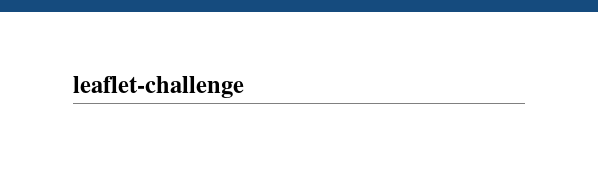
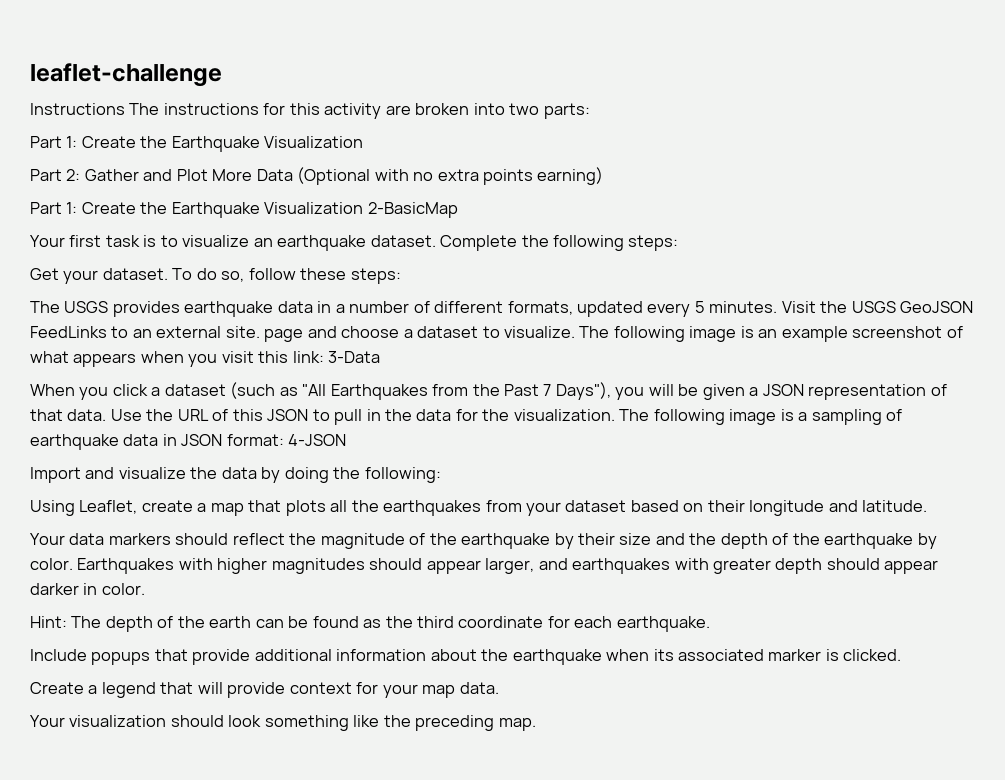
+ Instructions The instructions for this activity are broken into two parts:
+ Part 1: Create the Earthquake Visualization
+ Part 2: Gather and Plot More Data (Optional with no extra points earning)
+ Part 1: Create the Earthquake Visualization 2-BasicMap
+ Your first task is to visualize an earthquake dataset. Complete the following steps:
+ Get your dataset. To do so, follow these steps:
+ The USGS provides earthquake data in a number of different formats, updated every 5 minutes. Visit the USGS GeoJSON FeedLinks to an external site. page and choose a dataset to visualize. The following image is an example screenshot of what appears when you visit this link: 3-Data
+ When you click a dataset (such as "All Earthquakes from the Past 7 Days"), you will be given a JSON representation of that data. Use the URL of this JSON to pull in the data for the visualization. The following image is a sampling of earthquake data in JSON format: 4-JSON
+ Import and visualize the data by doing the following:
+ Using Leaflet, create a map that plots all the earthquakes from your dataset based on their longitude and latitude.
+ Your data markers should reflect the magnitude of the earthquake by their size and the depth of the earthquake by color. Earthquakes with higher magnitudes should appear larger, and earthquakes with greater depth should appear darker in color.
+ Hint: The depth of the earth can be found as the third coordinate for each earthquake.
+ Include popups that provide additional information about the earthquake when its associated marker is clicked.
+ Create a legend that will provide context for your map data.
+ Your visualization should look something like the preceding map.

